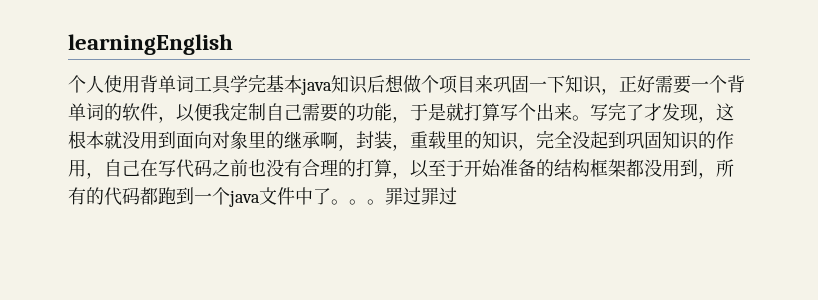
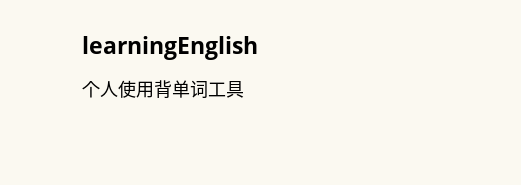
- 个人使用背单词工具学完基本java知识后想做个项目来巩固一下知识，正好需要一个背单词的软件，以便我定制自己需要的功能，于是就打算写个出来。写完了才发现，这根本就没用到面向对象里的继承啊，封装，重载里的知识，完全没起到巩固知识的作用，自己在写代码之前也没有合理的打算，以至于开始准备的结构框架都没用到，所有的代码都跑到一个java文件中了。。。罪过罪过
+ 个人使用背单词工具

